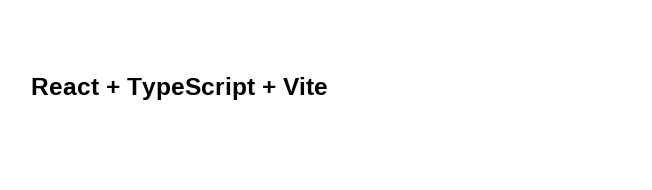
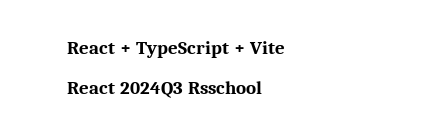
+ React 2024Q3 Rsschool

